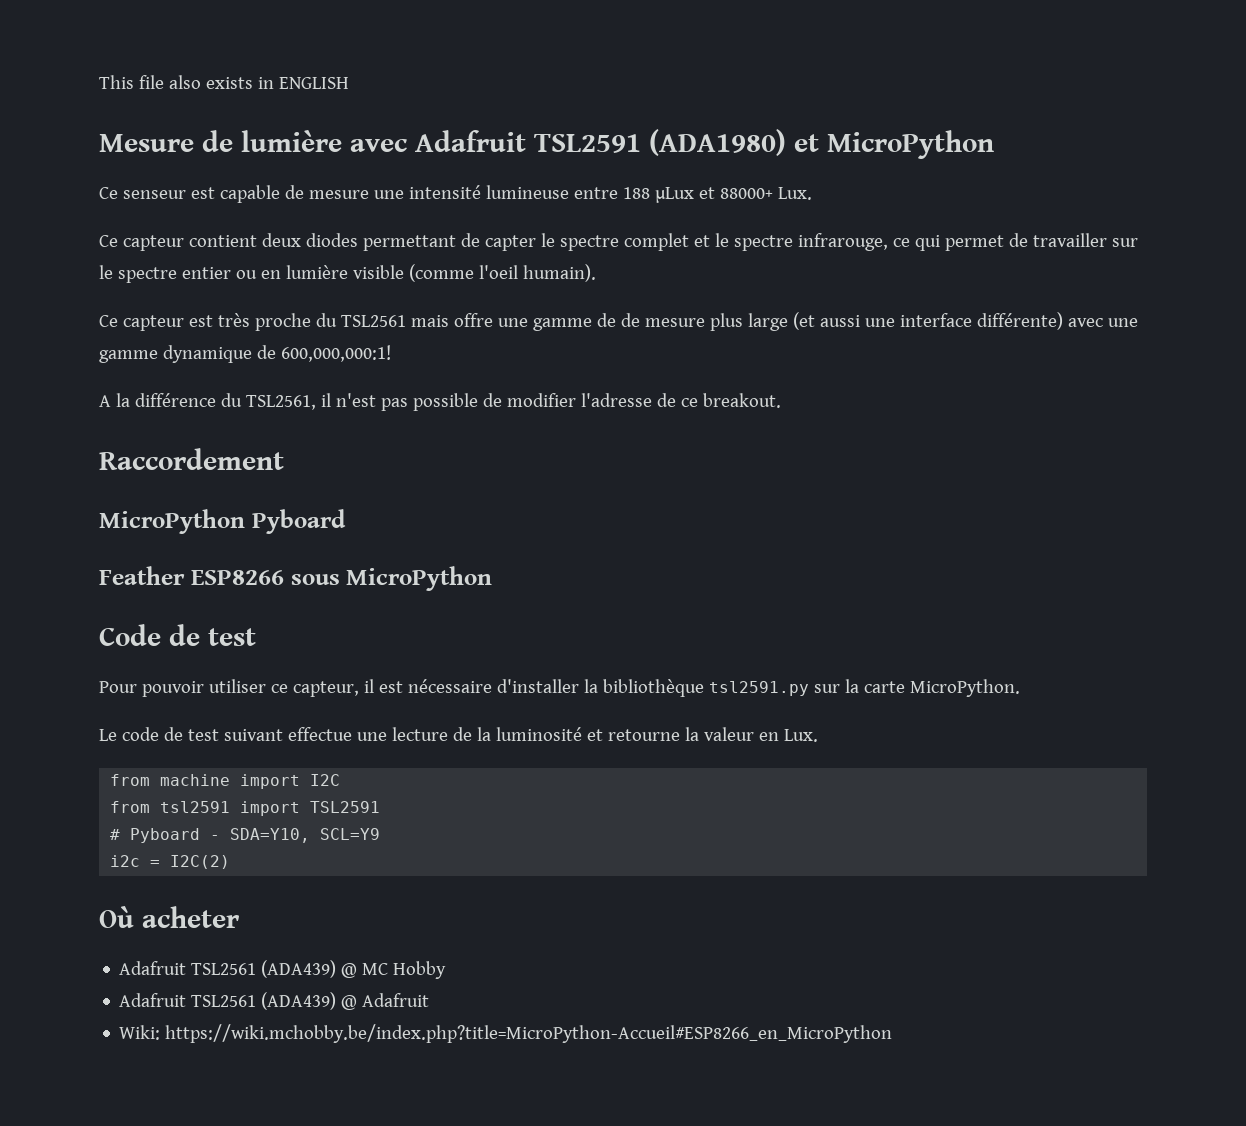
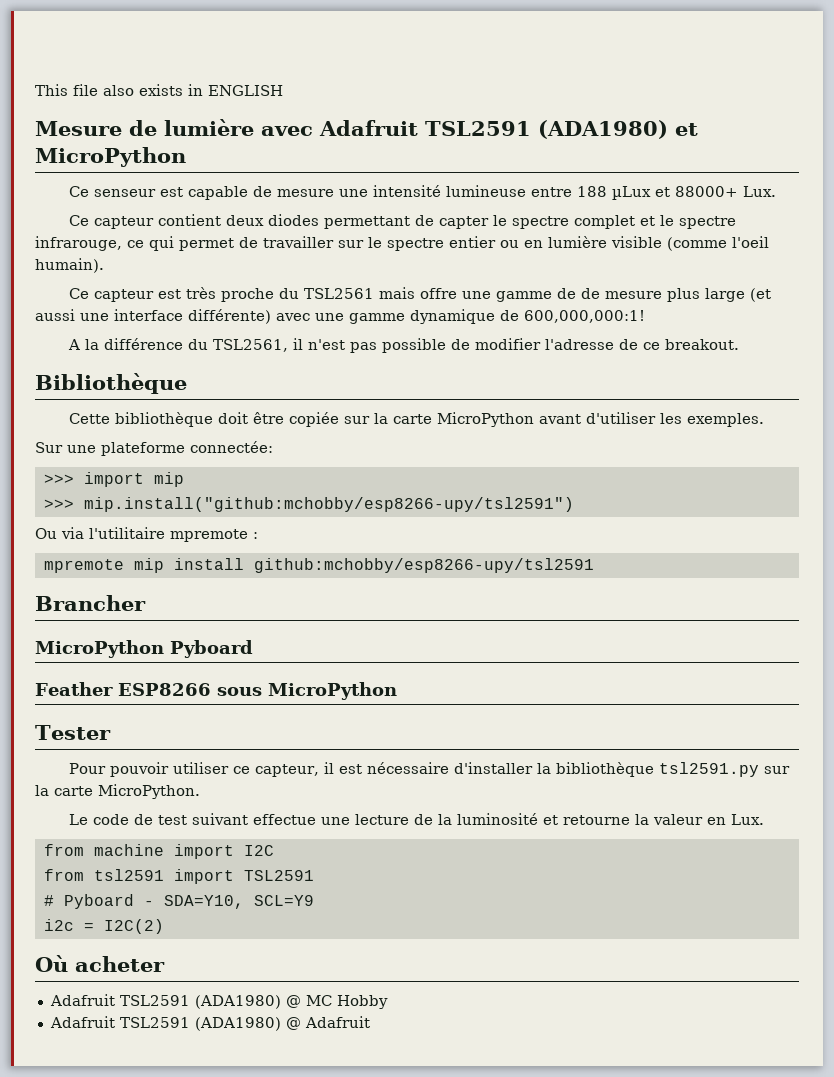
- Raccordement
+ Bibliothèque
+ Cette bibliothèque doit être copiée sur la carte MicroPython avant d'utiliser les exemples.
+ Sur une plateforme connectée:
+ >>> import mip
+ >>> mip.install("github:mchobby/esp8266-upy/tsl2591")
+ Ou via l'utilitaire mpremote :
+ mpremote mip install github:mchobby/esp8266-upy/tsl2591
+ Brancher
- Code de test
+ Tester
- Adafruit TSL2561 (ADA439) @ MC Hobby
+ Adafruit TSL2591 (ADA1980) @ MC Hobby
- Adafruit TSL2561 (ADA439) @ Adafruit
+ Adafruit TSL2591 (ADA1980) @ Adafruit
- Wiki: https://wiki.mchobby.be/index.php?title=MicroPython-Accueil#ESP8266_en_MicroPython

